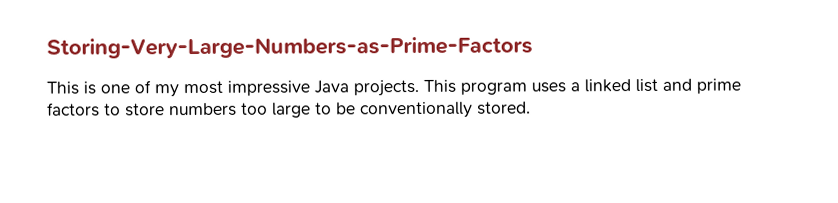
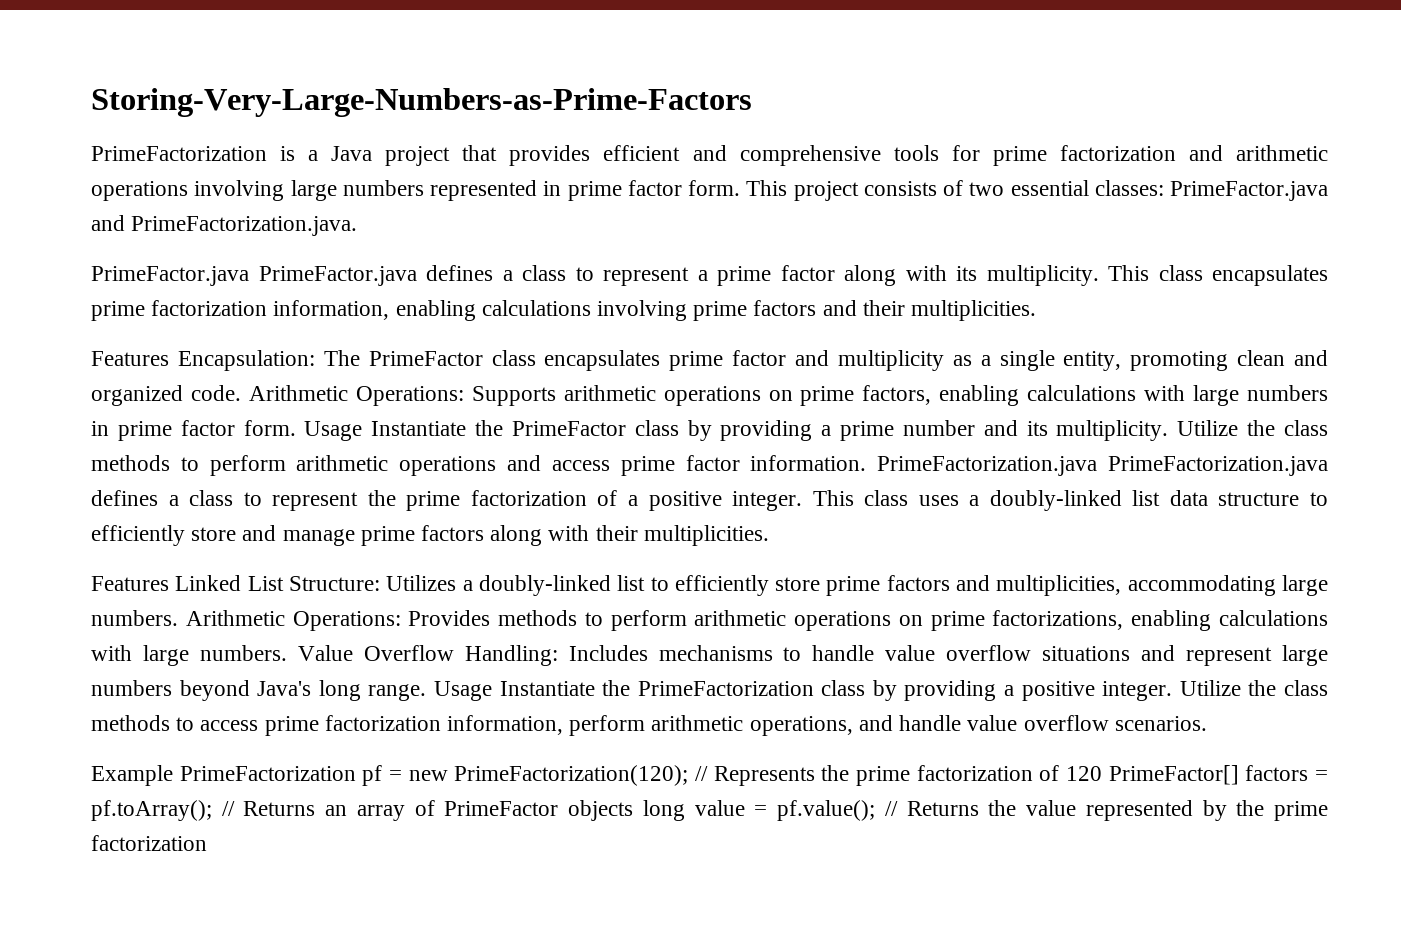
- This is one of my most impressive Java projects. This program uses a linked list and prime factors to store numbers too large to be conventionally stored.
+ PrimeFactorization is a Java project that provides efficient and comprehensive tools for prime factorization and arithmetic operations involving large numbers represented in prime factor form. This project consists of two essential classes: PrimeFactor.java and PrimeFactorization.java.
+ PrimeFactor.java PrimeFactor.java defines a class to represent a prime factor along with its multiplicity. This class encapsulates prime factorization information, enabling calculations involving prime factors and their multiplicities.
+ Features Encapsulation: The PrimeFactor class encapsulates prime factor and multiplicity as a single entity, promoting clean and organized code. Arithmetic Operations: Supports arithmetic operations on prime factors, enabling calculations with large numbers in prime factor form. Usage Instantiate the PrimeFactor class by providing a prime number and its multiplicity. Utilize the class methods to perform arithmetic operations and access prime factor information. PrimeFactorization.java PrimeFactorization.java defines a class to represent the prime factorization of a positive integer. This class uses a doubly-linked list data structure to efficiently store and manage prime factors along with their multiplicities.
+ Features Linked List Structure: Utilizes a doubly-linked list to efficiently store prime factors and multiplicities, accommodating large numbers. Arithmetic Operations: Provides methods to perform arithmetic operations on prime factorizations, enabling calculations with large numbers. Value Overflow Handling: Includes mechanisms to handle value overflow situations and represent large numbers beyond Java's long range. Usage Instantiate the PrimeFactorization class by providing a positive integer. Utilize the class methods to access prime factorization information, perform arithmetic operations, and handle value overflow scenarios.
+ Example PrimeFactorization pf = new PrimeFactorization(120); // Represents the prime factorization of 120 PrimeFactor[] factors = pf.toArray(); // Returns an array of PrimeFactor objects long value = pf.value(); // Returns the value represented by the prime factorization

